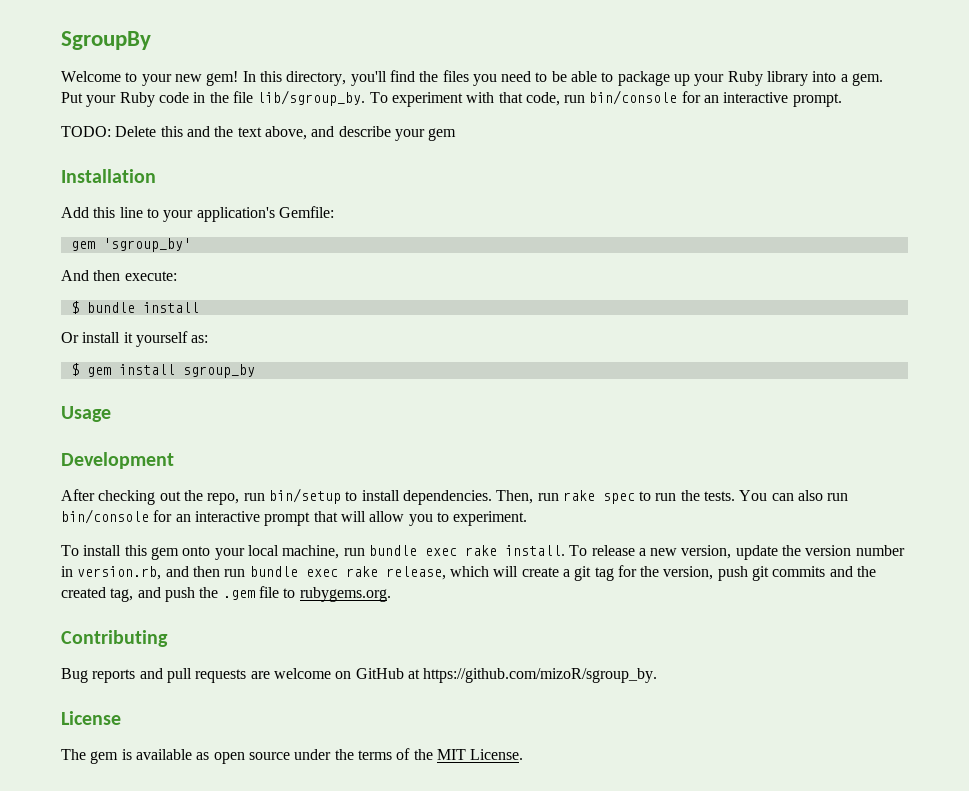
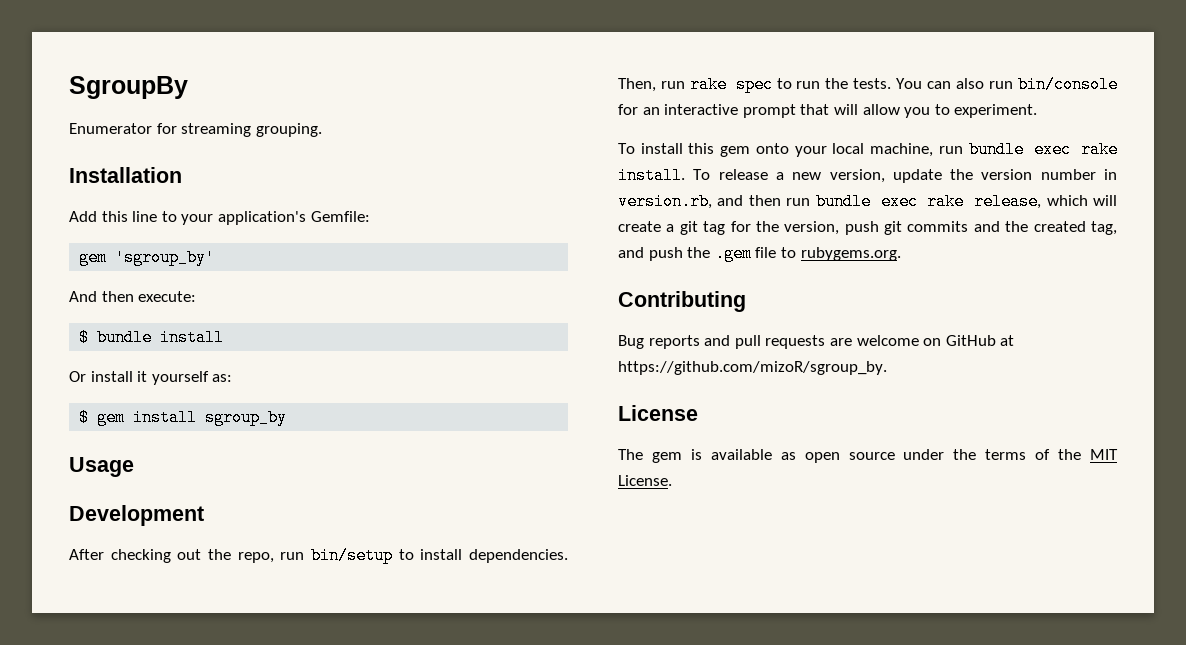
- Welcome to your new gem! In this directory, you'll find the files you need to be able to package up your Ruby library into a gem. Put your Ruby code in the file lib/sgroup_by. To experiment with that code, run bin/console for an interactive prompt.
- TODO: Delete this and the text above, and describe your gem
+ Enumerator for streaming grouping.

